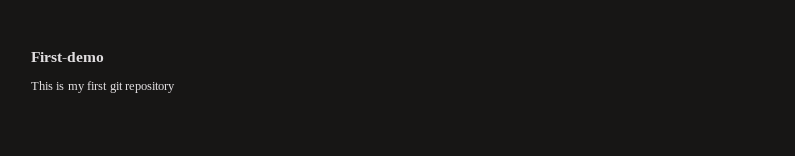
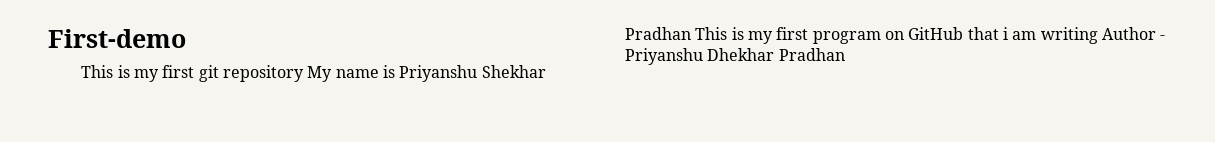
- This is my first git repository
+ This is my first git repository My name is Priyanshu Shekhar Pradhan This is my first program on GitHub that i am writing Author - Priyanshu Dhekhar Pradhan

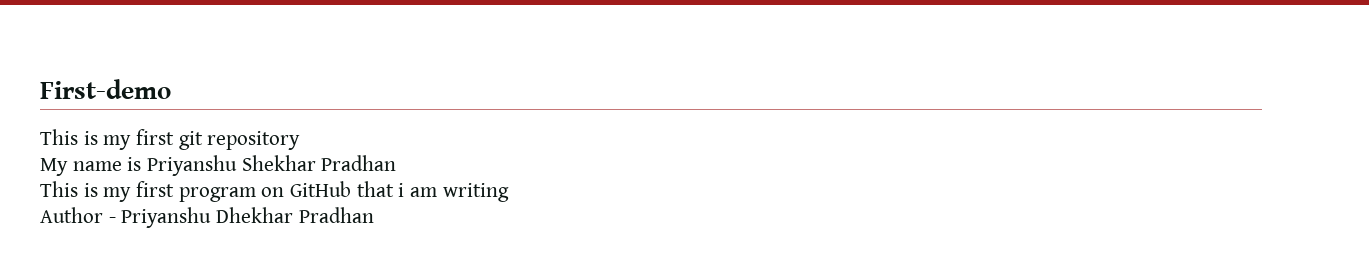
- This is my first git repository My name is Priyanshu Shekhar Pradhan This is my first program on GitHub that i am writing Author - Priyanshu Dhekhar Pradhan
+ This is my first git repository
+ My name is Priyanshu Shekhar Pradhan
+ This is my first program on GitHub that i am writing
+ Author - Priyanshu Dhekhar Pradhan

